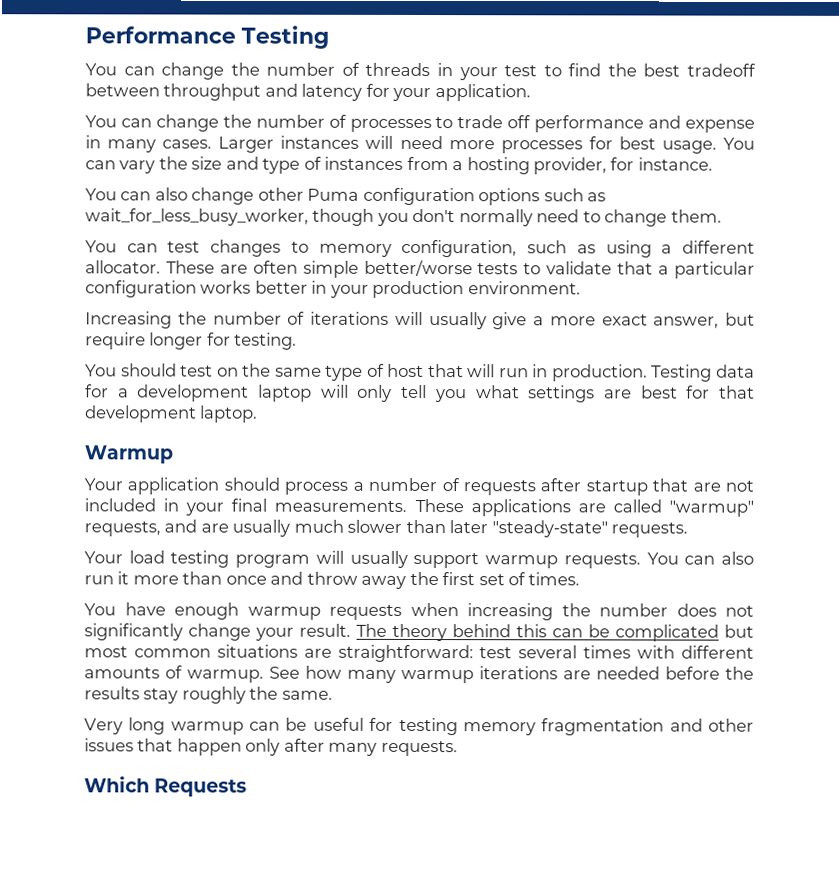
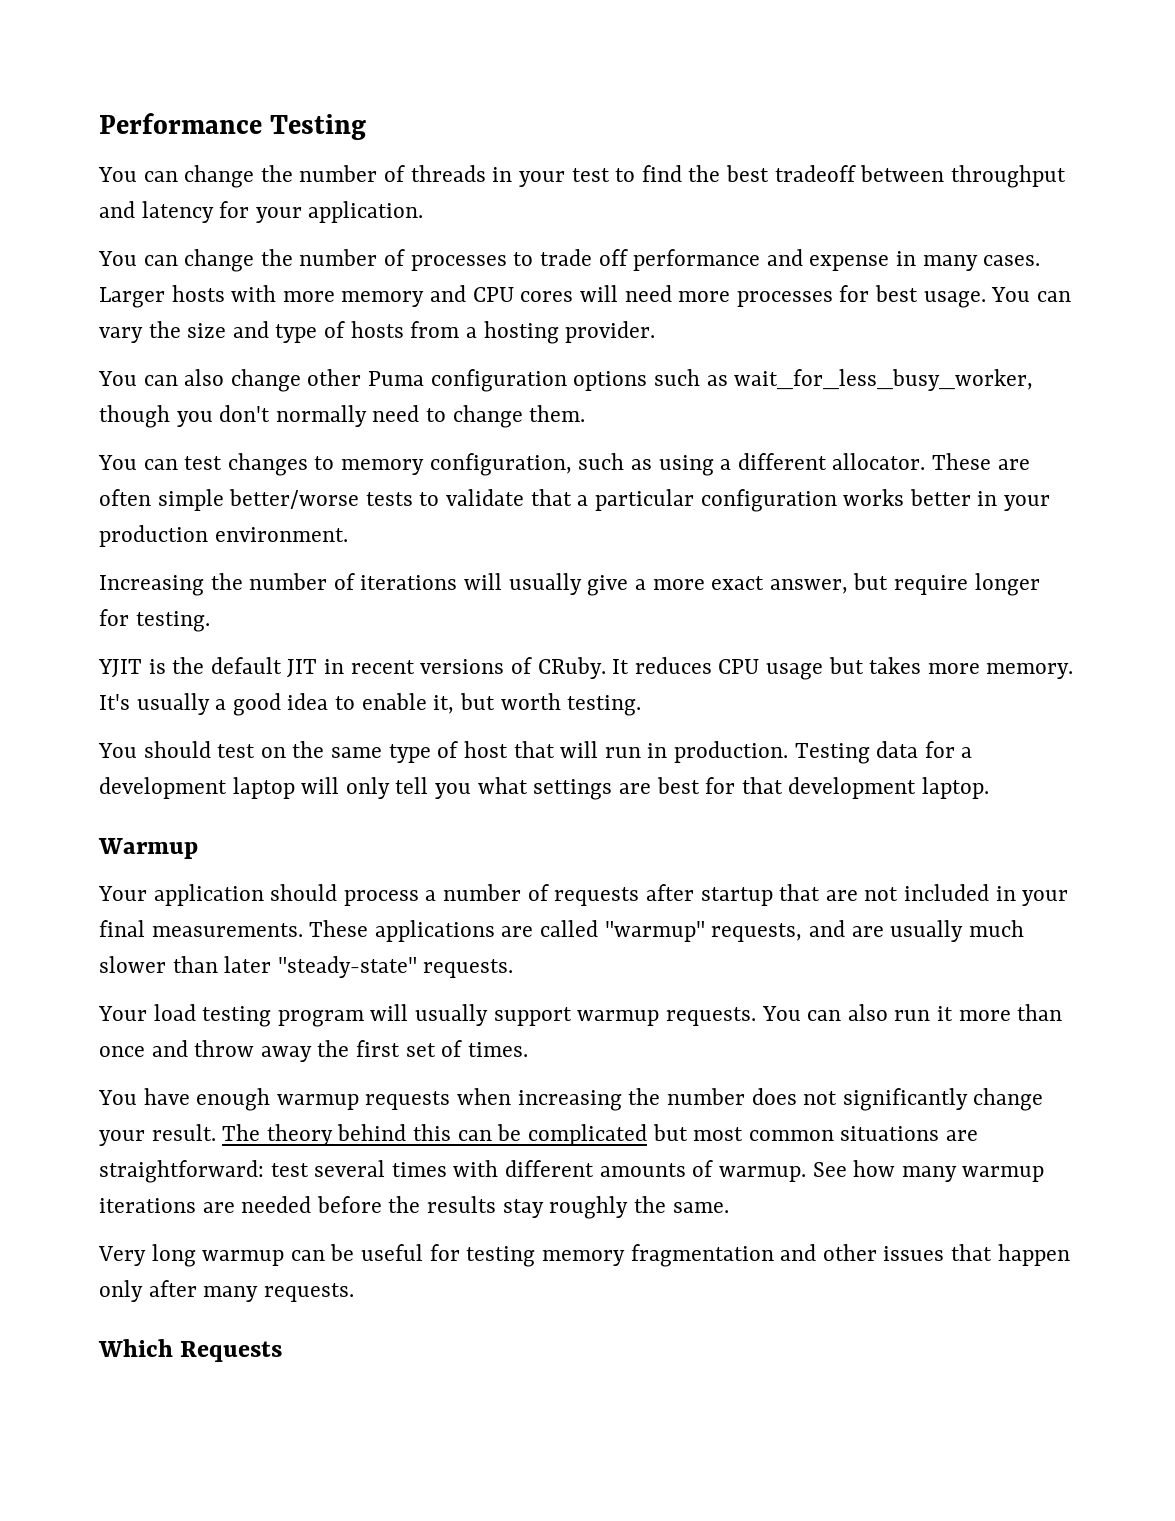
- Larger instances will need more processes for best usage.
+ Larger hosts with more memory and CPU cores will need more processes for best usage.
- You can vary the size and type of instances from a hosting provider, for instance.
+ You can vary the size and type of hosts from a hosting provider.
+ YJIT is the default JIT in recent versions of CRuby. It reduces CPU usage but takes more memory. It's usually a good idea to enable it, but worth testing.

